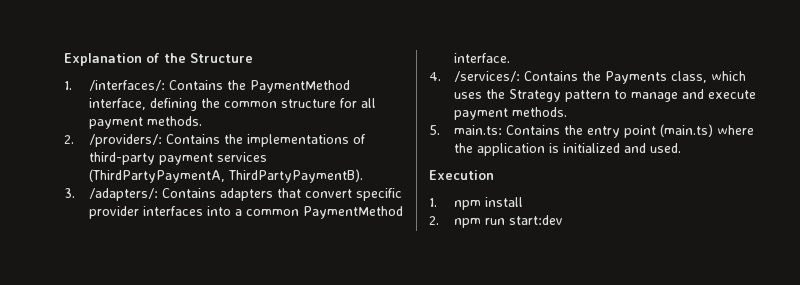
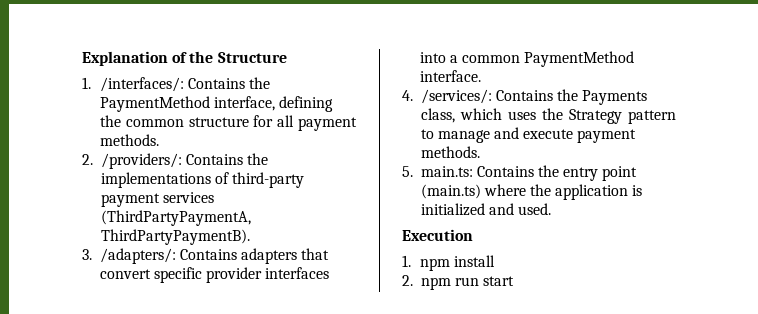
- 2. npm run start:dev
+ 2. npm run start

